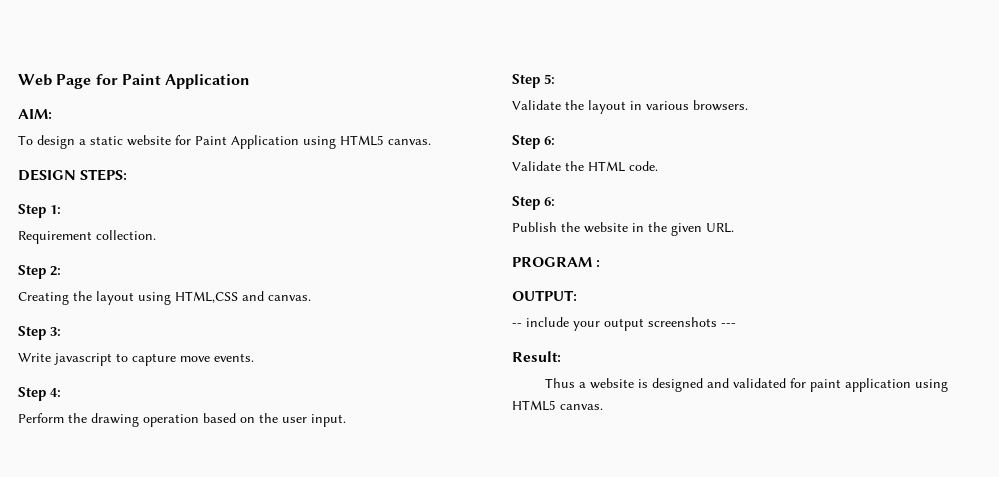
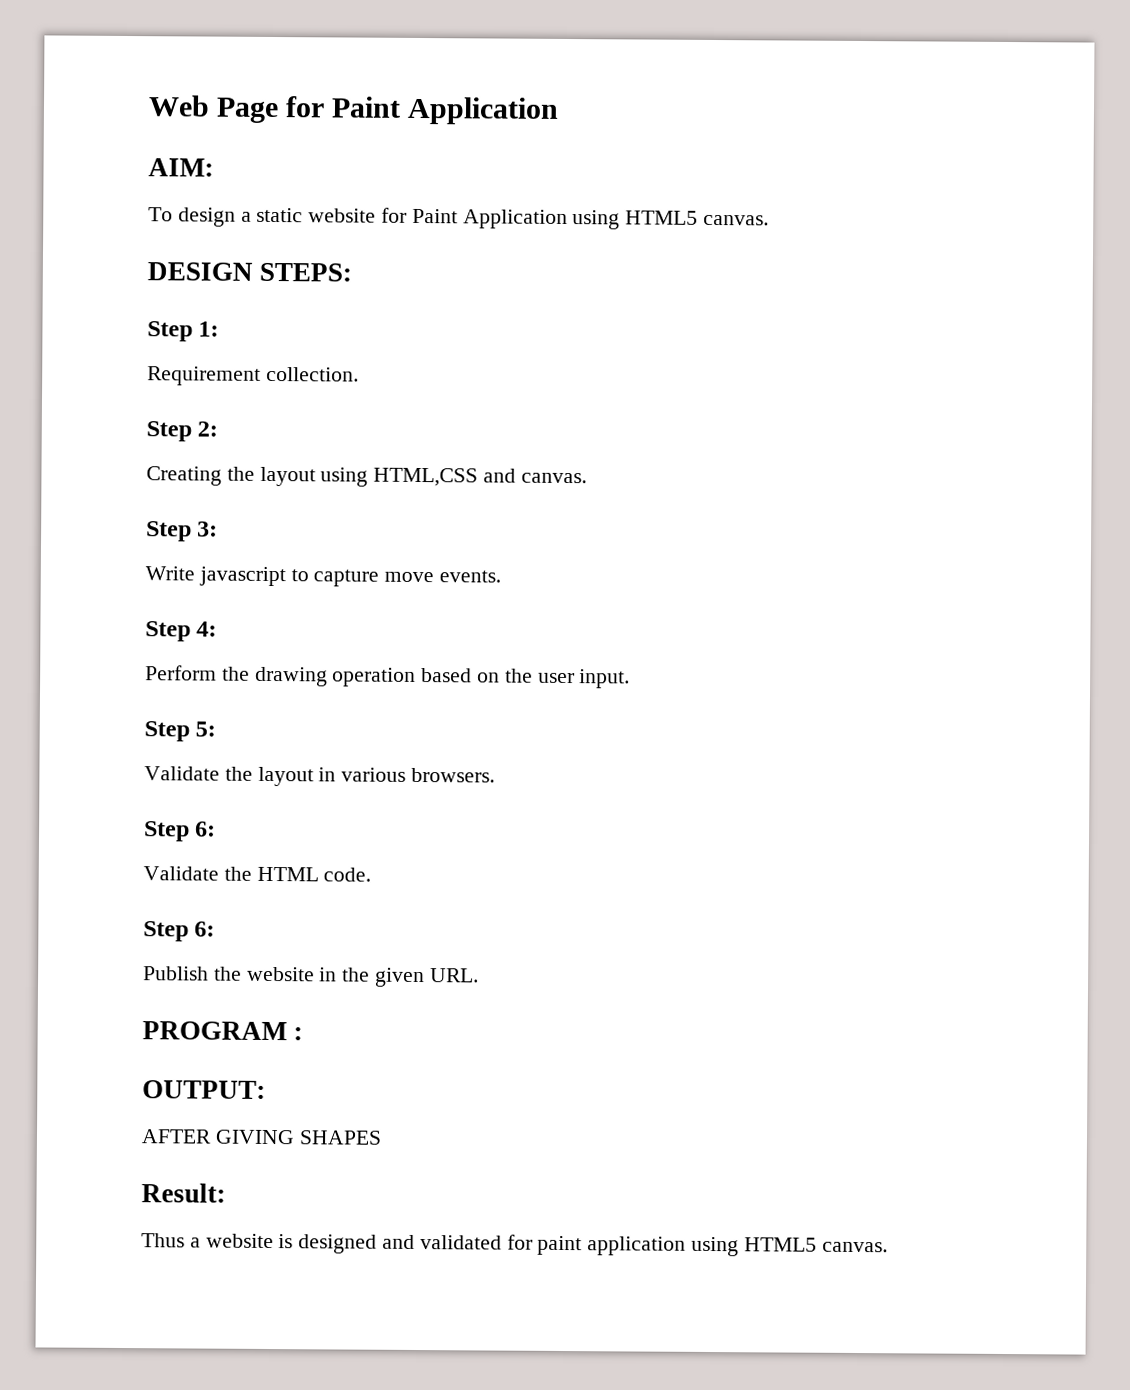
- -- include your output screenshots ---
+ AFTER GIVING SHAPES

